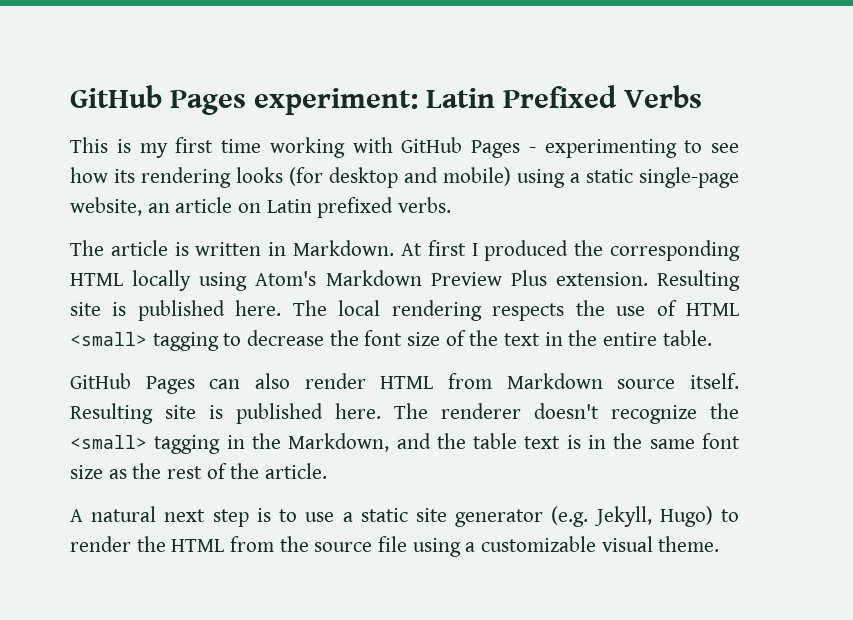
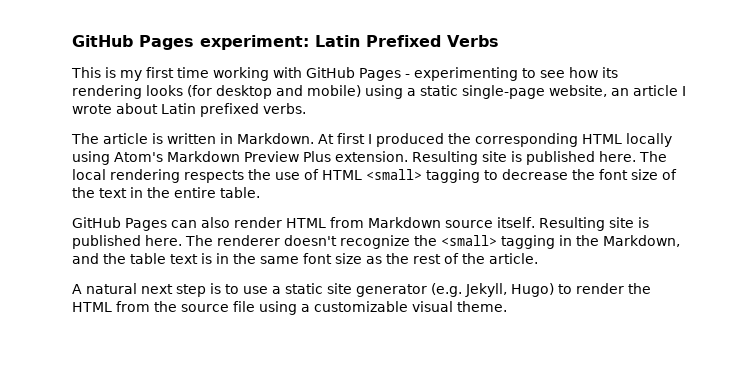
- This is my first time working with GitHub Pages - experimenting to see how its rendering looks (for desktop and mobile) using a static single-page website, an article on Latin prefixed verbs.
+ This is my first time working with GitHub Pages - experimenting to see how its rendering looks (for desktop and mobile) using a static single-page website, an article I wrote about Latin prefixed verbs.

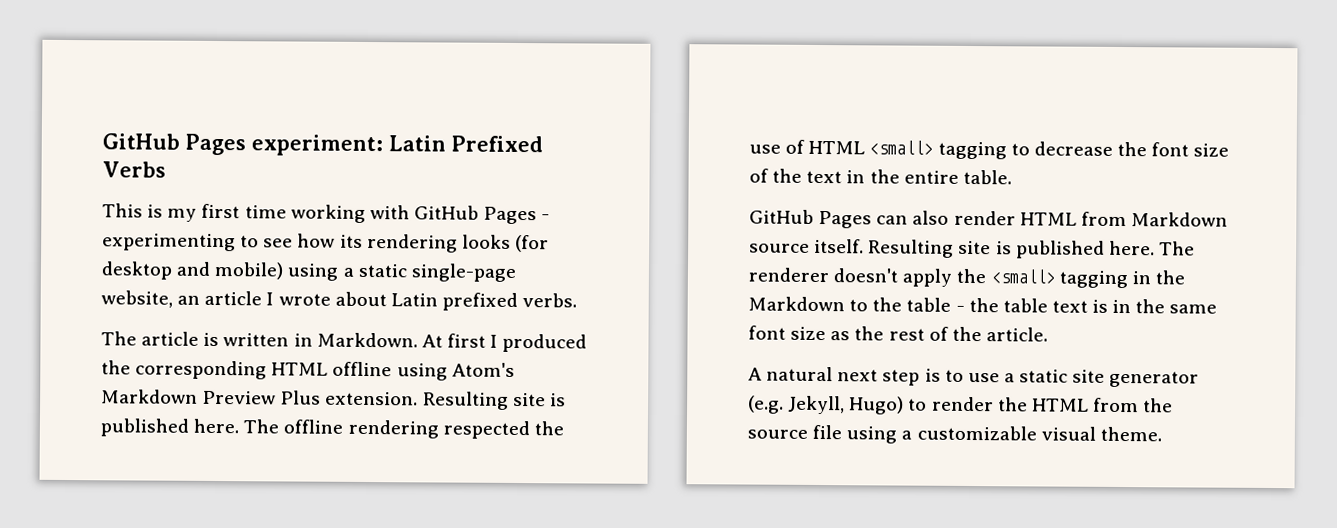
- At first I produced the corresponding HTML locally using Atom's Markdown Preview Plus extension.
+ At first I produced the corresponding HTML offline using Atom's Markdown Preview Plus extension.
- The local rendering respects the use of HTML <small> tagging to decrease the font size of the text in the entire table.
+ The offline rendering respected the use of HTML <small> tagging to decrease the font size of the text in the entire table.
- The renderer doesn't recognize the <small> tagging in the Markdown, and the table text is in the same font size as the rest of the article.
+ The renderer doesn't apply the <small> tagging in the Markdown to the table - the table text is in the same font size as the rest of the article.

